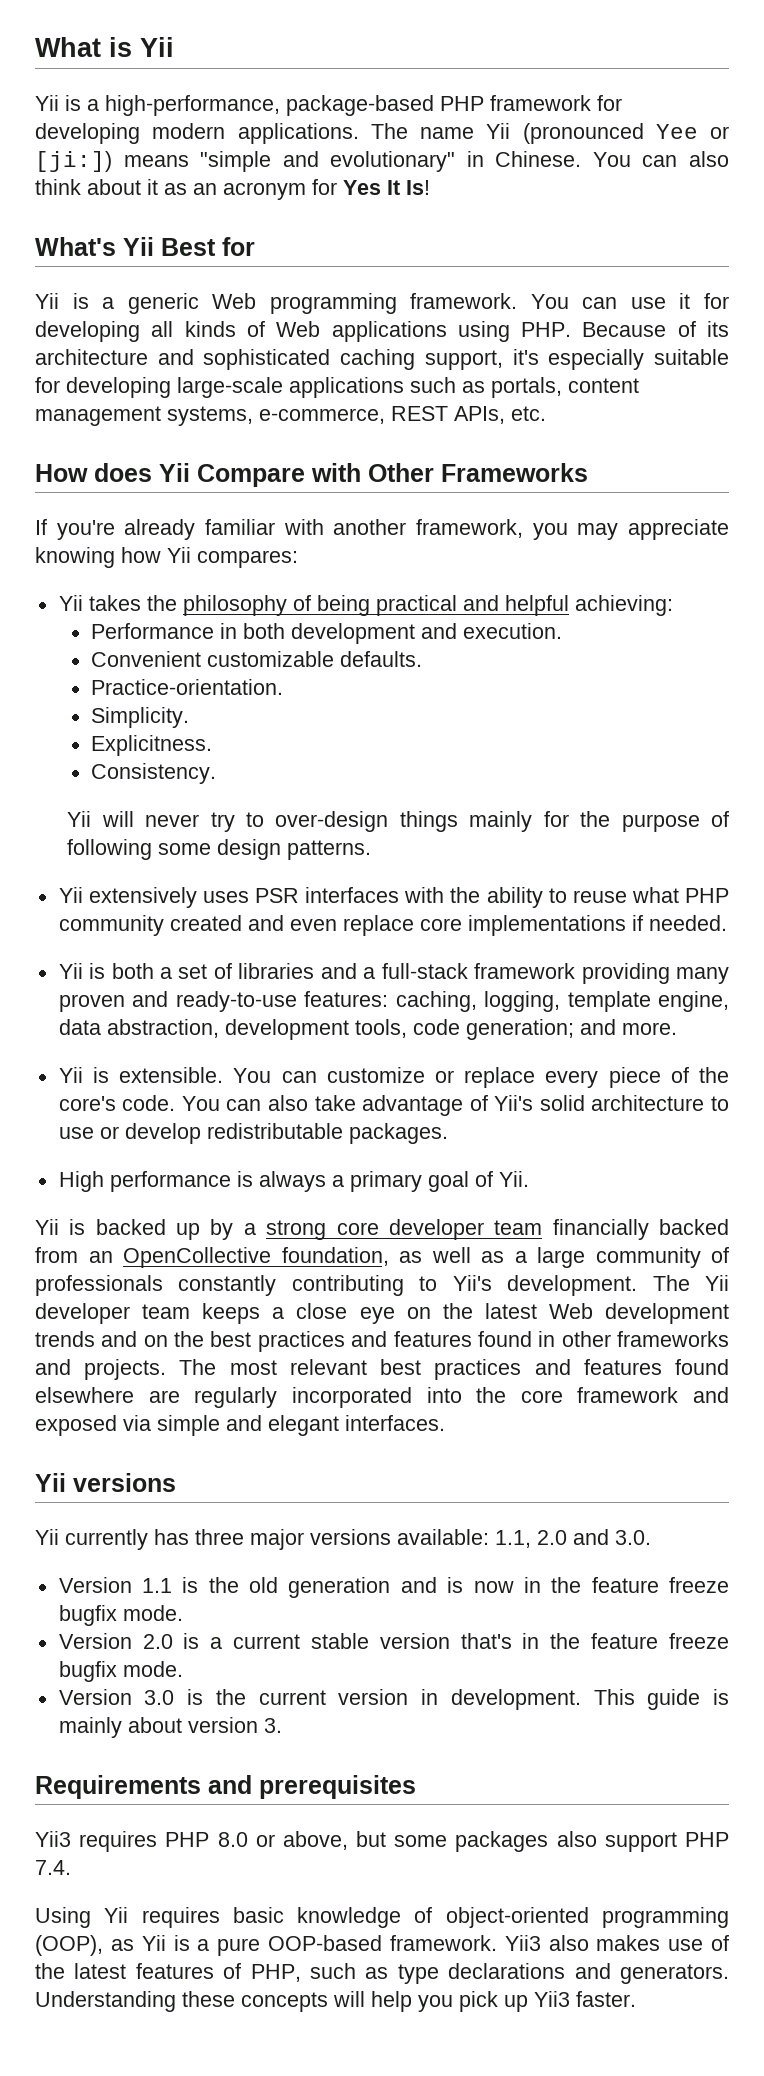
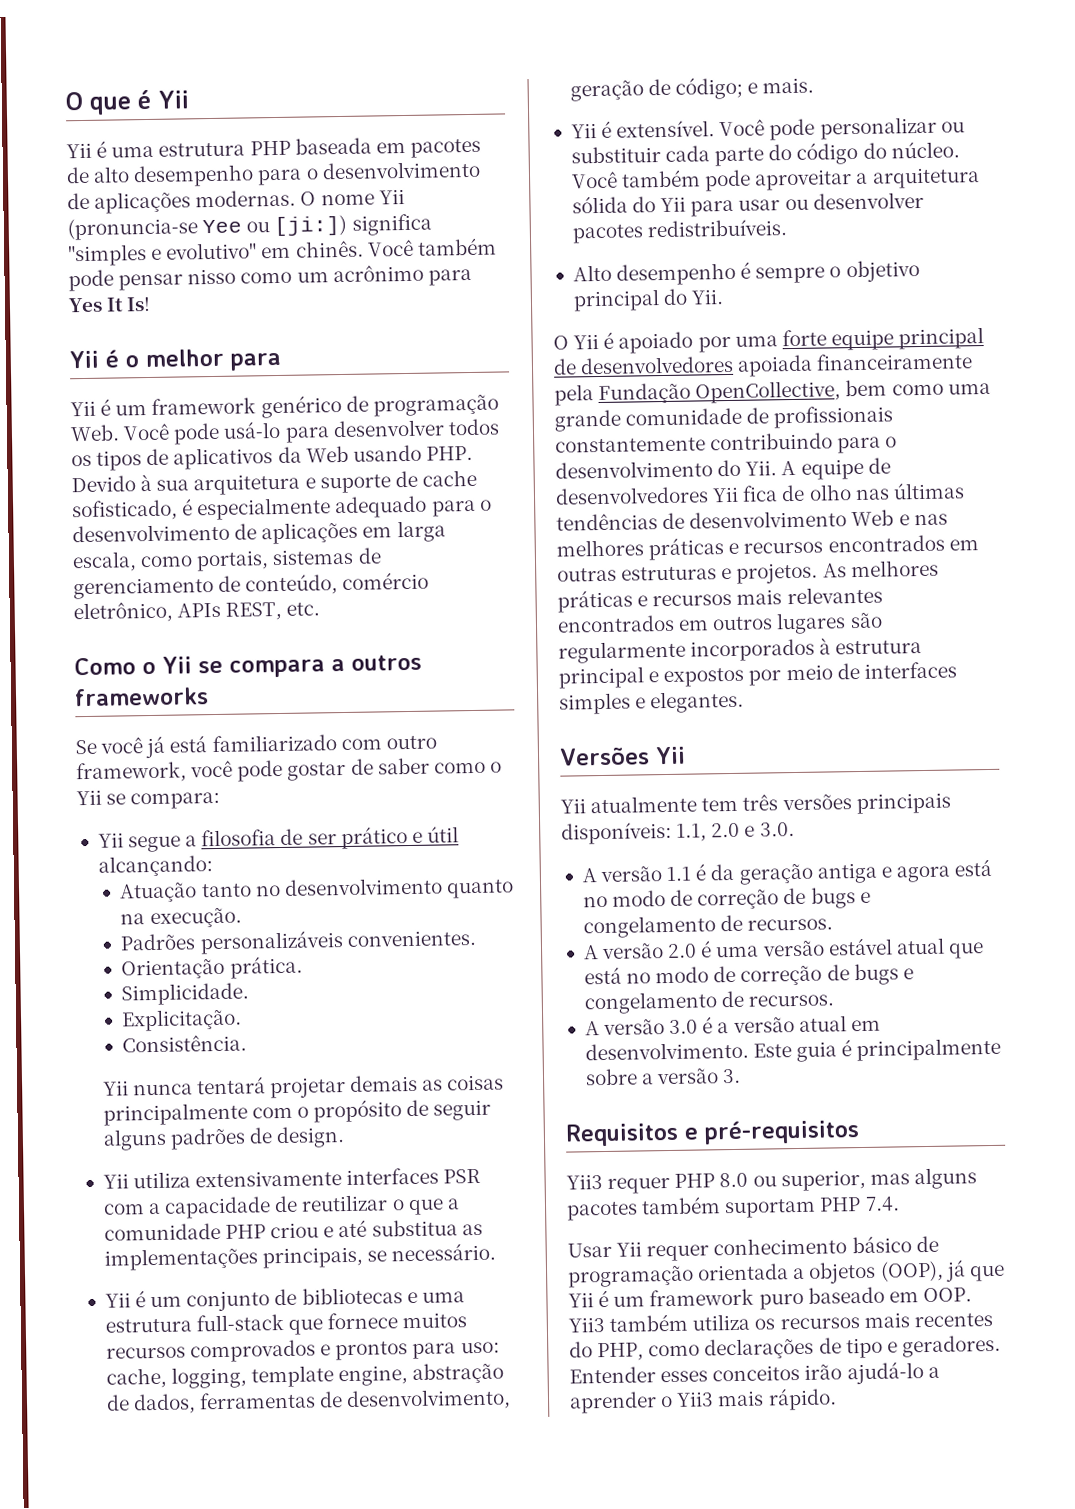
- What is Yii
- Yii is a high-performance, package-based PHP framework for developing modern applications. The name Yii (pronounced Yee or [ji:]) means "simple and evolutionary" in Chinese. You can also think about it as an acronym for Yes It Is!
- What's Yii Best for
- Yii is a generic Web programming framework. You can use it for developing all kinds of Web applications using PHP. Because of its architecture and sophisticated caching support, it's especially suitable for developing large-scale applications such as portals, content management systems, e-commerce, REST APIs, etc.
- How does Yii Compare with Other Frameworks
- If you're already familiar with another framework, you may appreciate knowing how Yii compares:
- Yii takes the philosophy of being practical and helpful achieving:
- Performance in both development and execution.
- Convenient customizable defaults.
- Practice-orientation.
- Simplicity.
- Explicitness.
- Consistency.
- Yii will never try to over-design things mainly for the purpose of following some design patterns.
- Yii extensively uses PSR interfaces with the ability to reuse what PHP community created and even replace core implementations if needed.
- Yii is both a set of libraries and a full-stack framework providing many proven and ready-to-use features: caching, logging, template engine, data abstraction, development tools, code generation; and more.
- Yii is extensible. You can customize or replace every piece of the core's code. You can also take advantage of Yii's solid architecture to use or develop redistributable packages.
- High performance is always a primary goal of Yii.
- Yii is backed up by a strong core developer team financially backed from an OpenCollective foundation, as well as a large community of professionals constantly contributing to Yii's development. The Yii developer team keeps a close eye on the latest Web development trends and on the best practices and features found in other frameworks and projects. The most relevant best practices and features found elsewhere are regularly incorporated into the core framework and exposed via simple and elegant interfaces.
- Yii versions
- Yii currently has three major versions available: 1.1, 2.0 and 3.0.
+ O que é Yii
+ Yii é uma estrutura PHP baseada em pacotes de alto desempenho para o desenvolvimento de aplicações modernas. O nome Yii (pronuncia-se Yee ou [ji:]) significa "simples e evolutivo" em chinês. Você também pode pensar nisso como um acrônimo para Yes It Is!
+ Yii é o melhor para
+ Yii é um framework genérico de programação Web. Você pode usá-lo para desenvolver todos os tipos de aplicativos da Web usando PHP. Devido à sua arquitetura e suporte de cache sofisticado, é especialmente adequado para o desenvolvimento de aplicações em larga escala, como portais, sistemas de gerenciamento de conteúdo, comércio eletrônico, APIs REST, etc.
+ Como o Yii se compara a outros frameworks
+ Se você já está familiarizado com outro framework, você pode gostar de saber como o Yii se compara:
+ Yii segue a filosofia de ser prático e útil alcançando:
+ Atuação tanto no desenvolvimento quanto na execução.
+ Padrões personalizáveis convenientes.
+ Orientação prática.
+ Simplicidade.
+ Explicitação.
+ Consistência.
+ Yii nunca tentará projetar demais as coisas principalmente com o propósito de seguir alguns padrões de design.
+ Yii utiliza extensivamente interfaces PSR com a capacidade de reutilizar o que a comunidade PHP criou e até substitua as implementações principais, se necessário.
+ Yii é um conjunto de bibliotecas e uma estrutura full-stack que fornece muitos recursos comprovados e prontos para uso: cache, logging, template engine, abstração de dados, ferramentas de desenvolvimento, geração de código; e mais.
+ Yii é extensível. Você pode personalizar ou substituir cada parte do código do núcleo. Você também pode aproveitar a arquitetura sólida do Yii para usar ou desenvolver pacotes redistribuíveis.
+ Alto desempenho é sempre o objetivo principal do Yii.
+ O Yii é apoiado por uma forte equipe principal de desenvolvedores apoiada financeiramente pela Fundação OpenCollective, bem como uma grande comunidade de profissionais constantemente contribuindo para o desenvolvimento do Yii. A equipe de desenvolvedores Yii fica de olho nas últimas tendências de desenvolvimento Web e nas melhores práticas e recursos encontrados em outras estruturas e projetos. As melhores práticas e recursos mais relevantes encontrados em outros lugares são regularmente incorporados à estrutura principal e expostos por meio de interfaces simples e elegantes.
+ Versões Yii
+ Yii atualmente tem três versões principais disponíveis: 1.1, 2.0 e 3.0.
- Version 1.1 is the old generation and is now in the feature freeze bugfix mode.
- Version 2.0 is a current stable version that's in the feature freeze bugfix mode.
- Version 3.0 is the current version in development. This guide is mainly about version 3.
- Requirements and prerequisites
- Yii3 requires PHP 8.0 or above, but some packages also support PHP 7.4.
- Using Yii requires basic knowledge of object-oriented programming (OOP), as Yii is a pure OOP-based framework. Yii3 also makes use of the latest features of PHP, such as type declarations and generators. Understanding these concepts will help you pick up Yii3 faster.
+ A versão 1.1 é da geração antiga e agora está no modo de correção de bugs e congelamento de recursos.
+ A versão 2.0 é uma versão estável atual que está no modo de correção de bugs e congelamento de recursos.
+ A versão 3.0 é a versão atual em desenvolvimento. Este guia é principalmente sobre a versão 3.
+ Requisitos e pré-requisitos
+ Yii3 requer PHP 8.0 ou superior, mas alguns pacotes também suportam PHP 7.4.
+ Usar Yii requer conhecimento básico de programação orientada a objetos (OOP), já que Yii é um framework puro baseado em OOP. Yii3 também utiliza os recursos mais recentes do PHP, como declarações de tipo e geradores. Entender esses conceitos irão ajudá-lo a aprender o Yii3 mais rápido.

